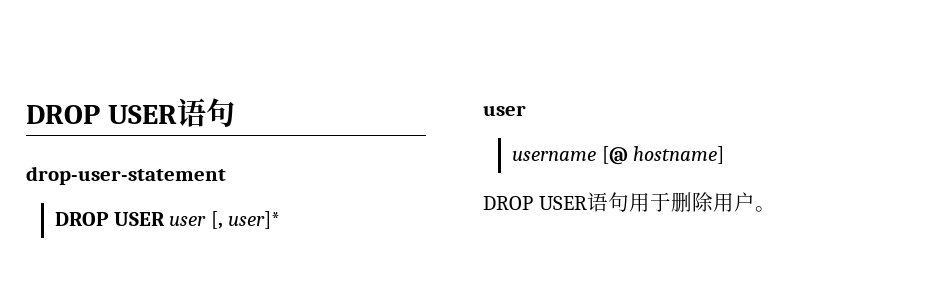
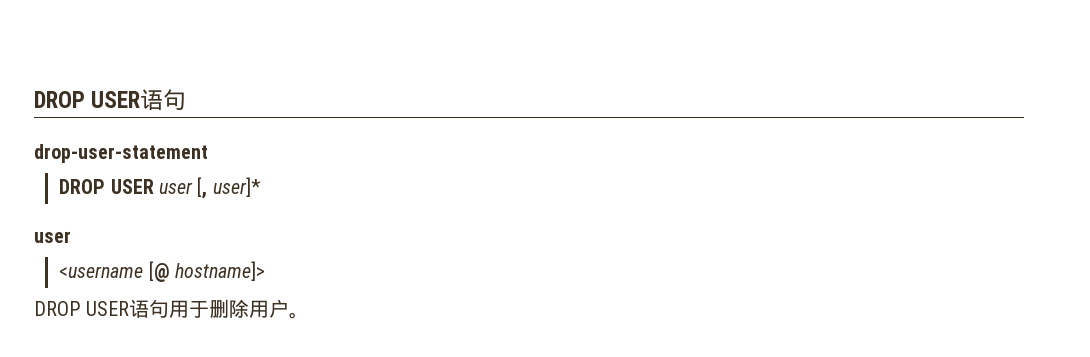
- username [@ hostname]
+ <username [@ hostname]>

